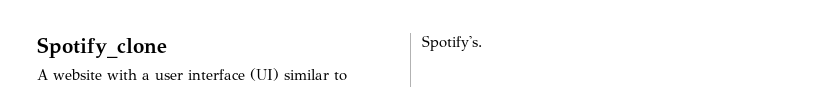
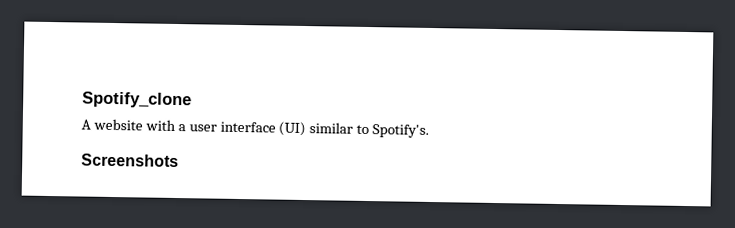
+ Screenshots

